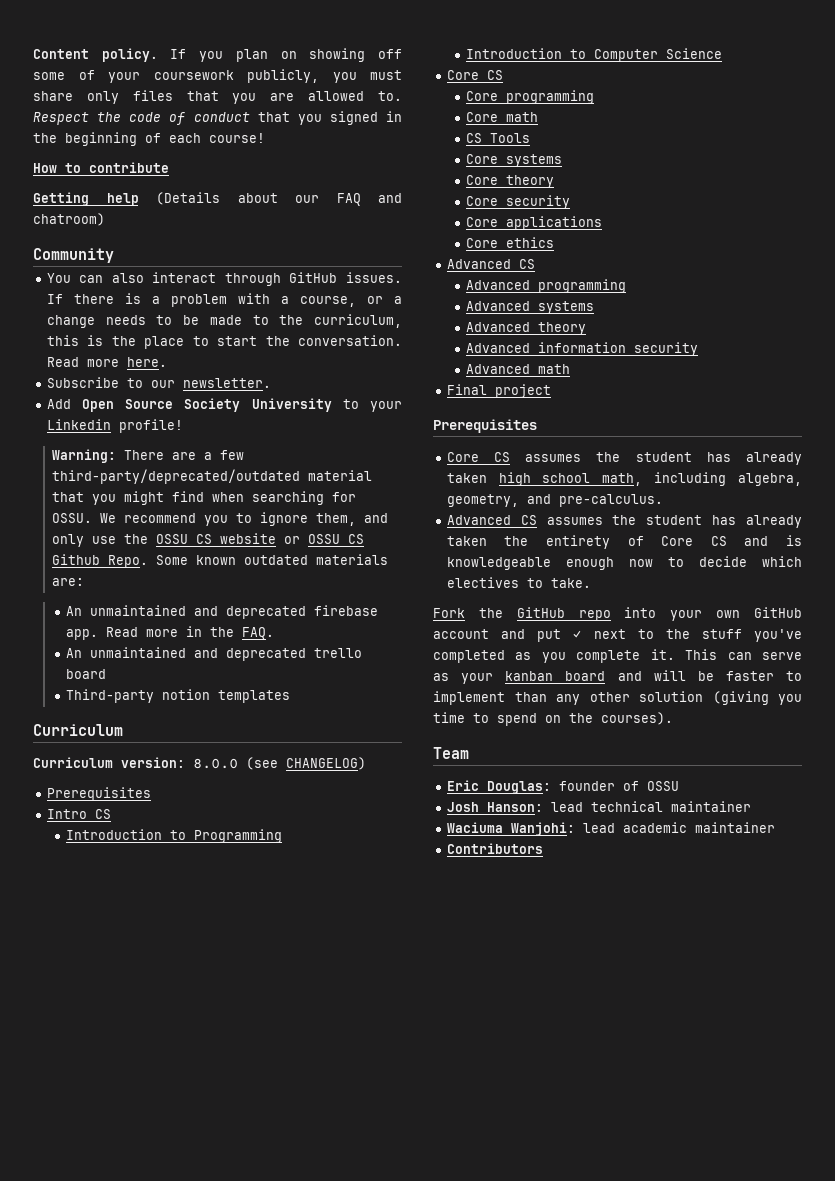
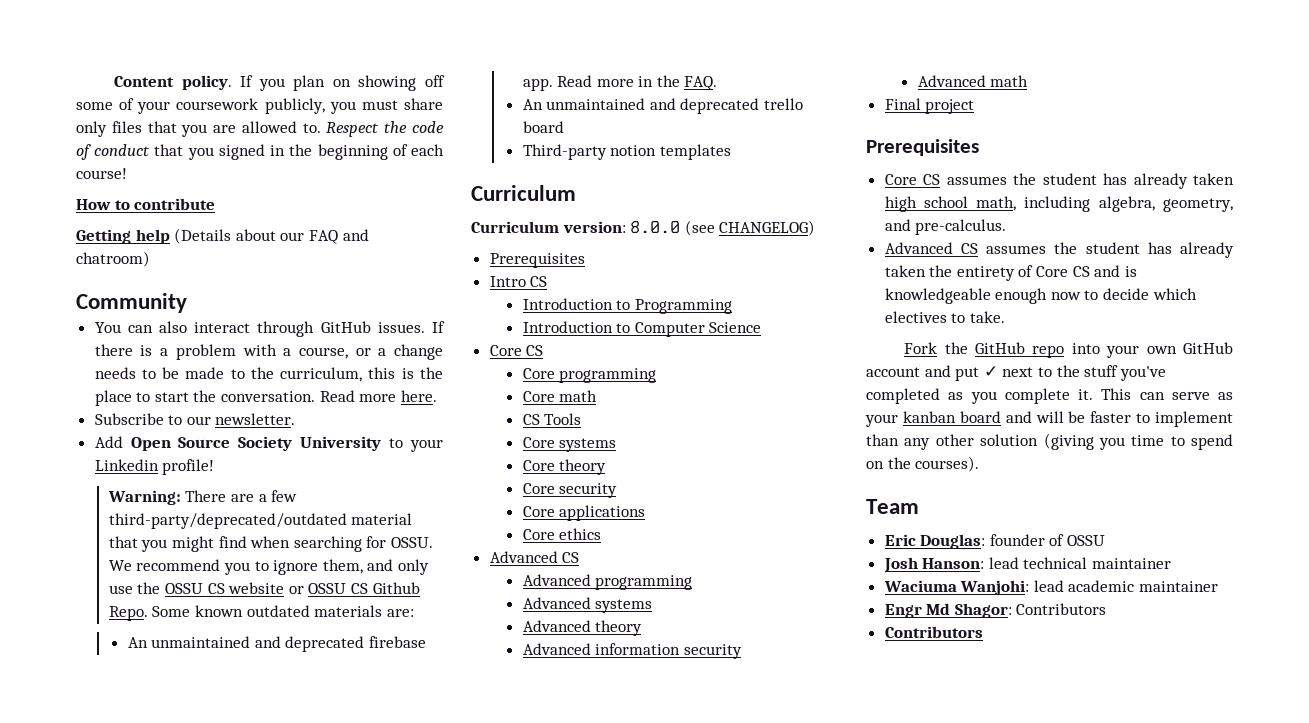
+ Engr Md Shagor: Contributors

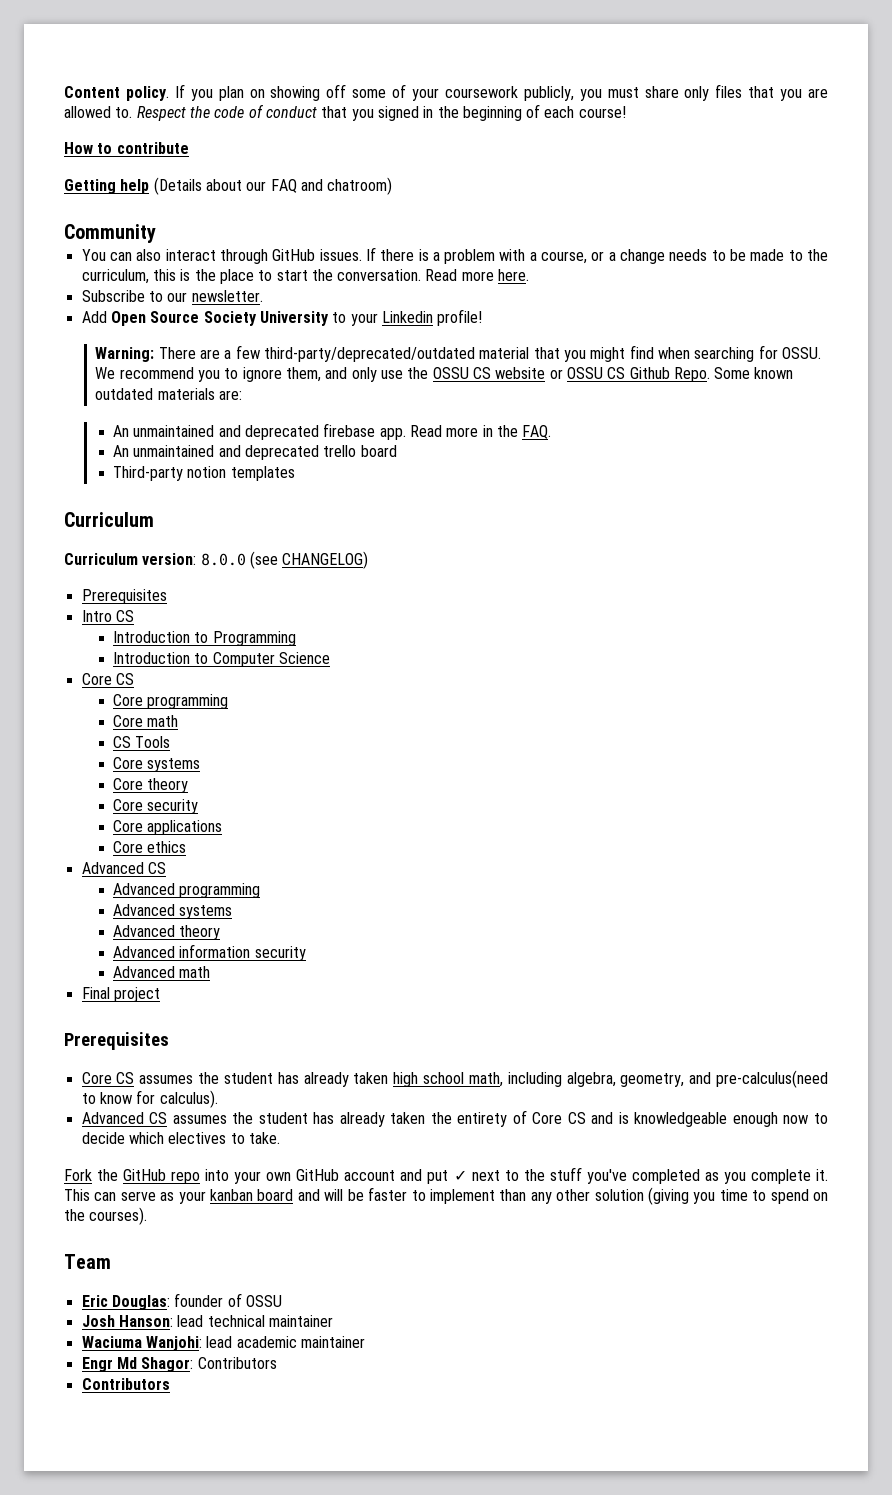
- Core CS assumes the student has already taken high school math, including algebra, geometry, and pre-calculus.
+ Core CS assumes the student has already taken high school math, including algebra, geometry, and pre-calculus(need to know for calculus).

